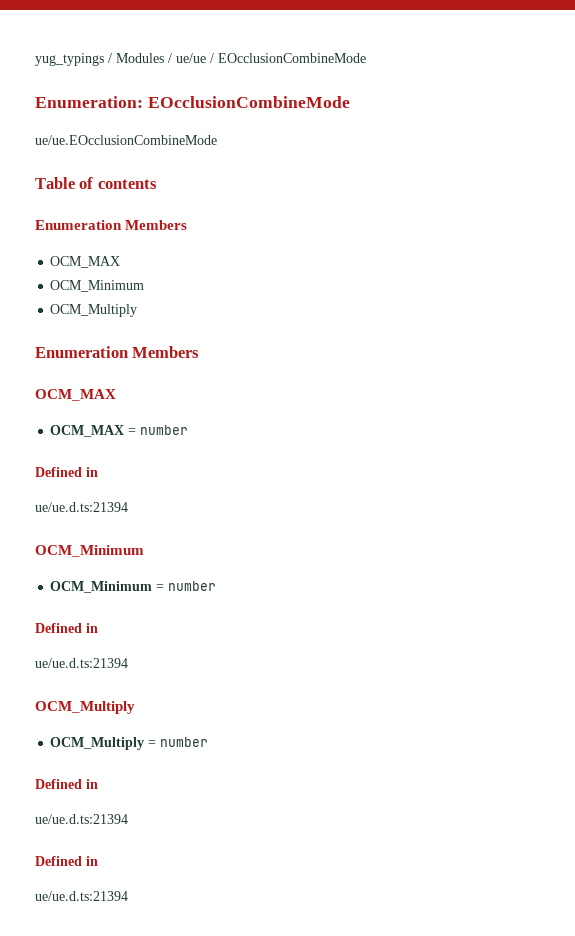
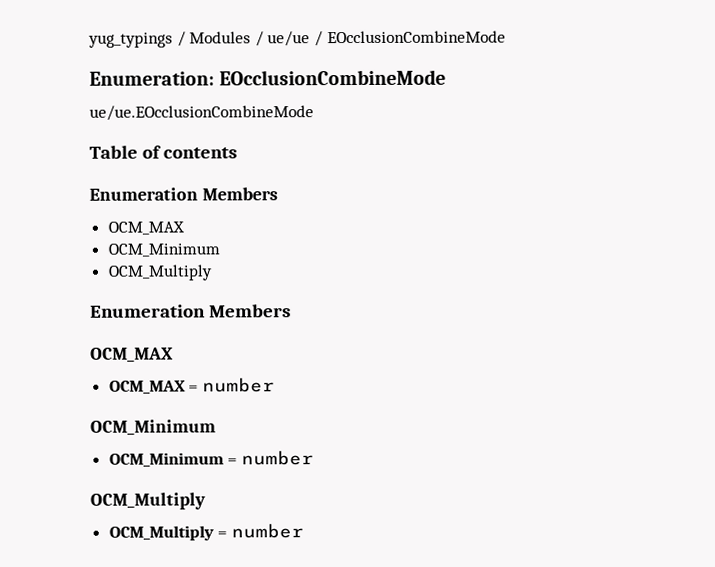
  OCM_MAX = number
- Defined in
- ue/ue.d.ts:21394
  OCM_Minimum = number
- Defined in
- ue/ue.d.ts:21394
  OCM_Multiply = number
- Defined in
- ue/ue.d.ts:21394
- Defined in
- ue/ue.d.ts:21394

